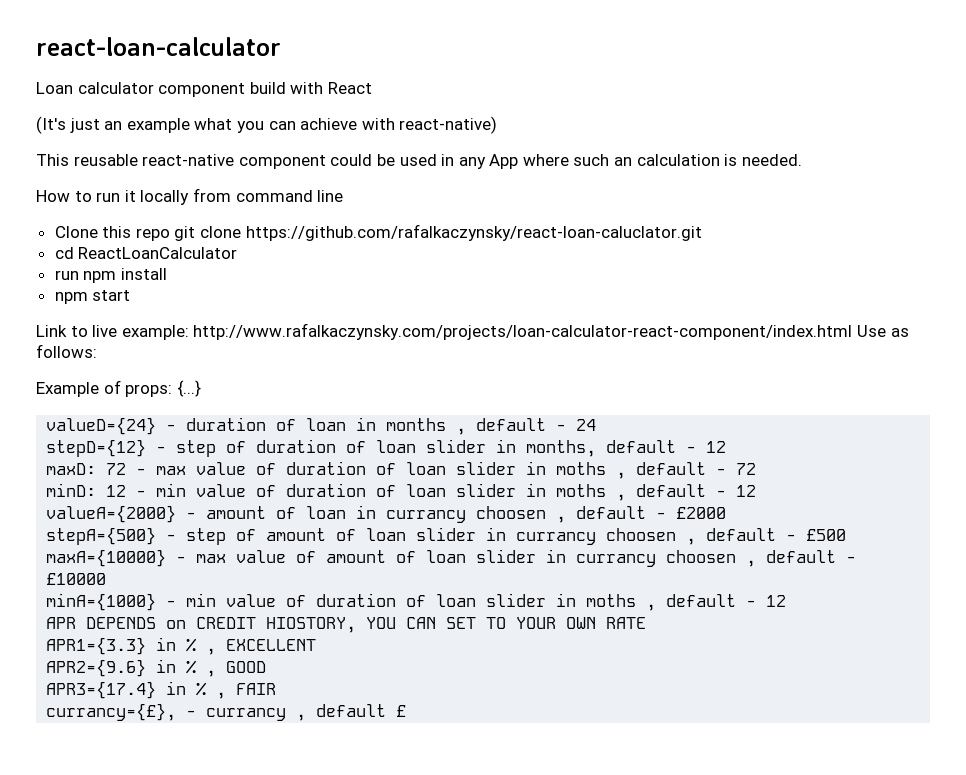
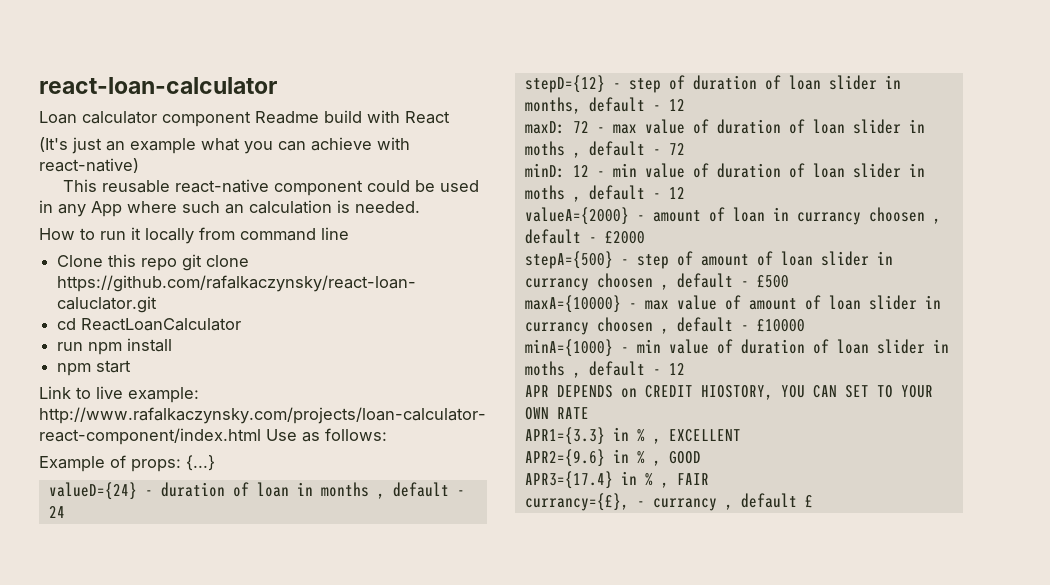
- Loan calculator component build with React
+ Loan calculator component Readme build with React

